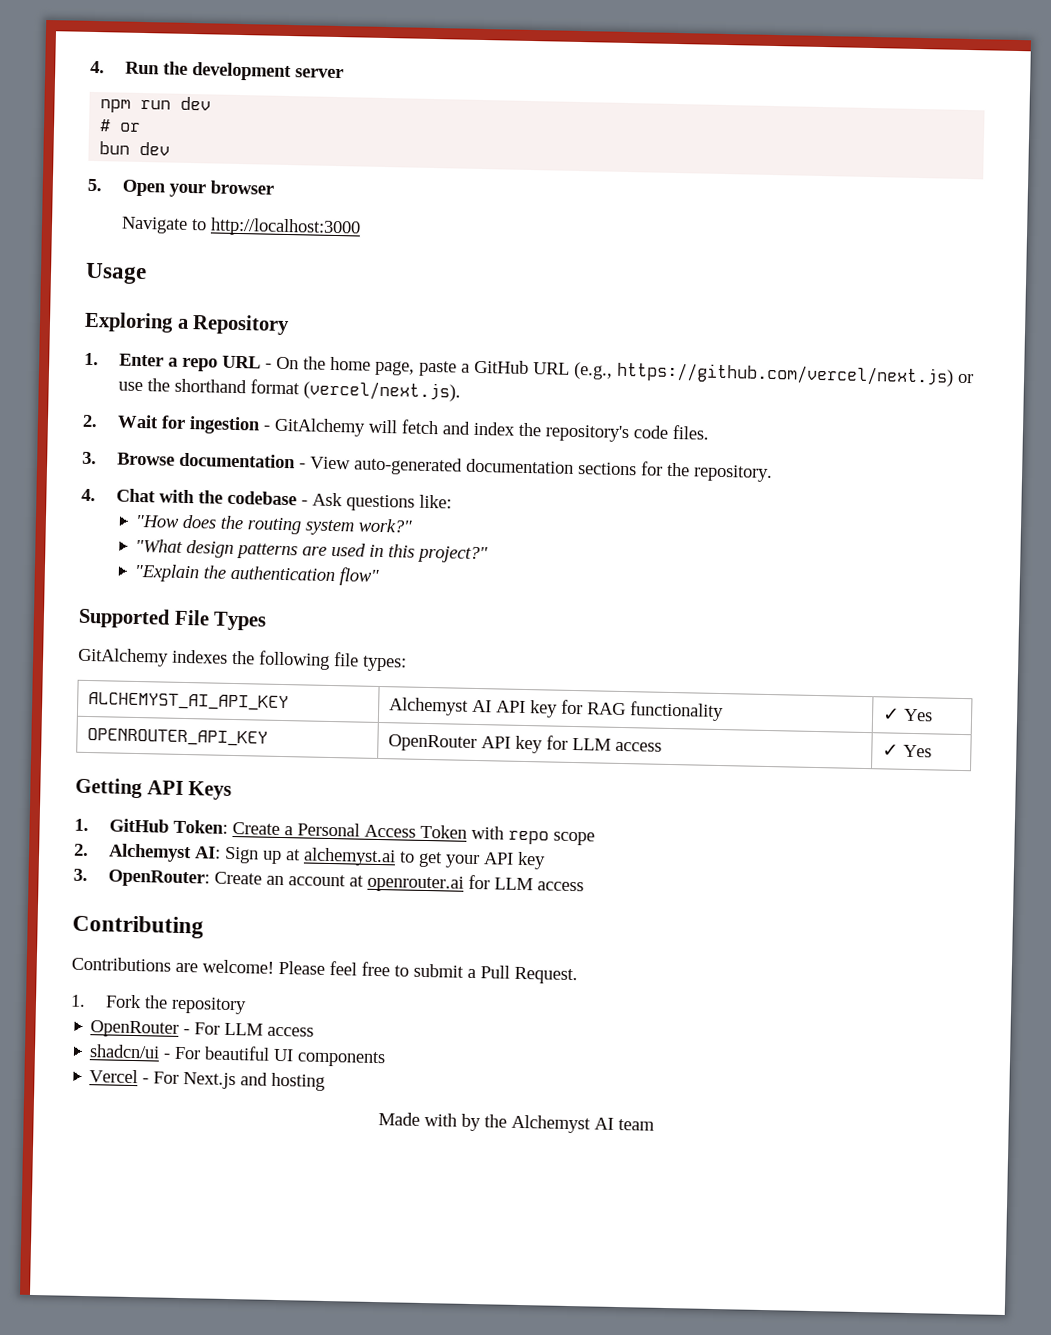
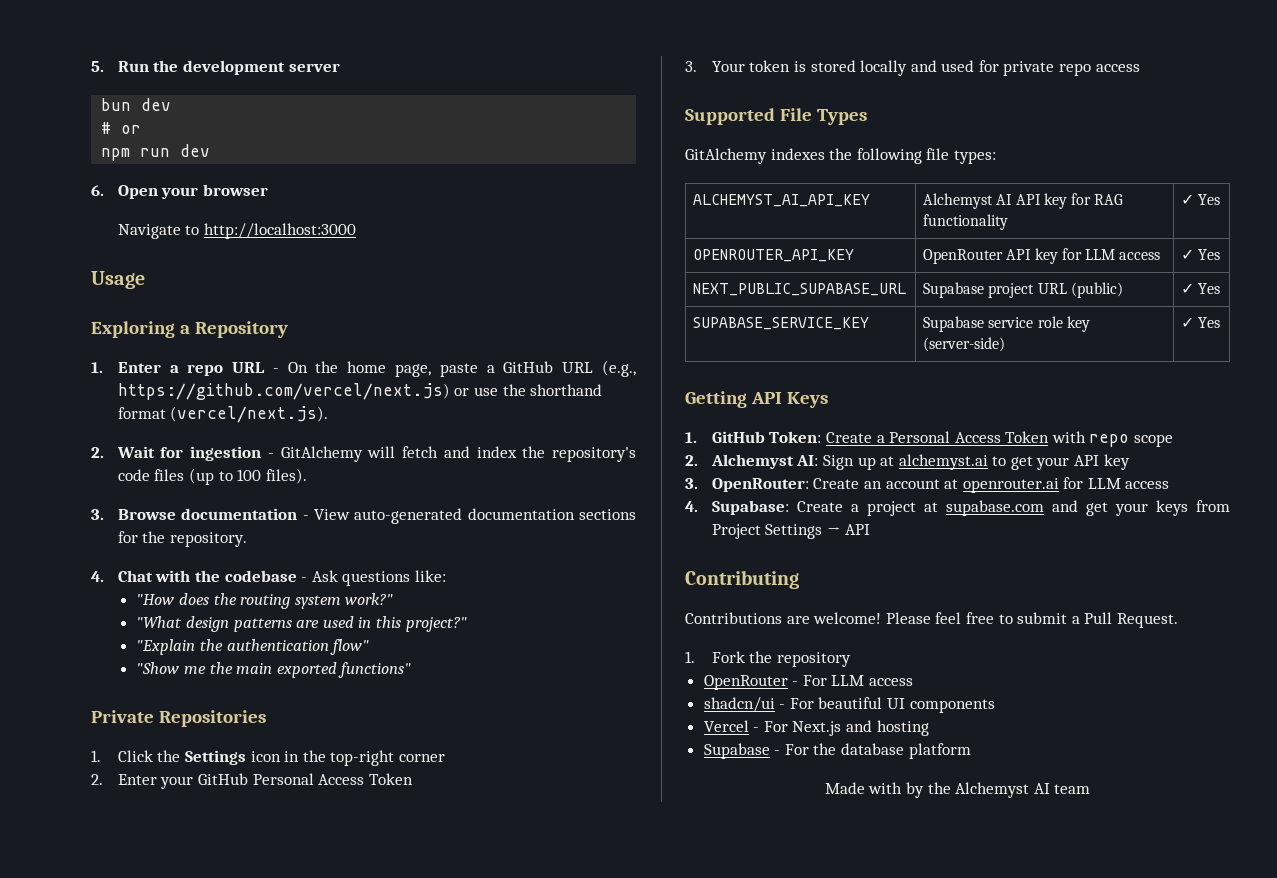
- 4. Run the development server
+ 5. Run the development server
- npm run dev
+ bun dev
- bun dev
- 5. Open your browser
+ npm run dev
+ 6. Open your browser
- 2. Wait for ingestion - GitAlchemy will fetch and index the repository's code files.
+ 2. Wait for ingestion - GitAlchemy will fetch and index the repository's code files (up to 100 files).
+ "Show me the main exported functions"
+ Private Repositories
+ 1. Click the Settings icon in the top-right corner
+ 2. Enter your GitHub Personal Access Token
+ 3. Your token is stored locally and used for private repo access
+ NEXT_PUBLIC_SUPABASE_URL | Supabase project URL (public) | ✓ Yes
+ SUPABASE_SERVICE_KEY | Supabase service role key (server-side) | ✓ Yes
+ 4. Supabase: Create a project at supabase.com and get your keys from Project Settings → API
+ Supabase - For the database platform

